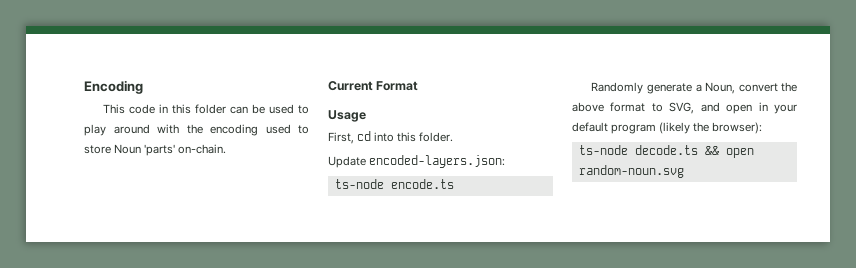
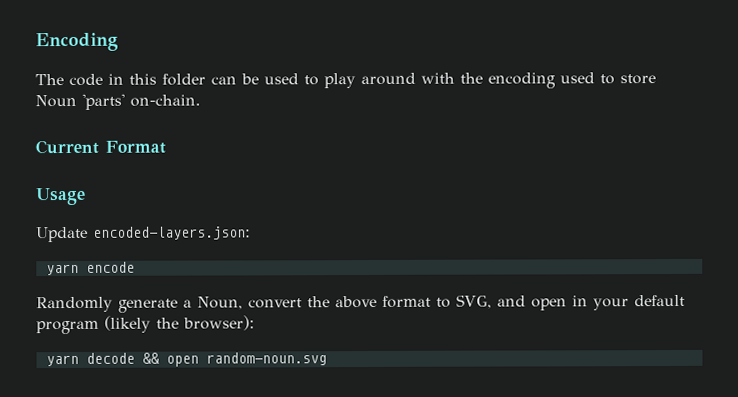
- This code in this folder can be used to play around with the encoding used to store Noun 'parts' on-chain.
+ The code in this folder can be used to play around with the encoding used to store Noun 'parts' on-chain.
- First, cd into this folder.
- ts-node encode.ts
+ yarn encode
- ts-node decode.ts && open random-noun.svg
+ yarn decode && open random-noun.svg

